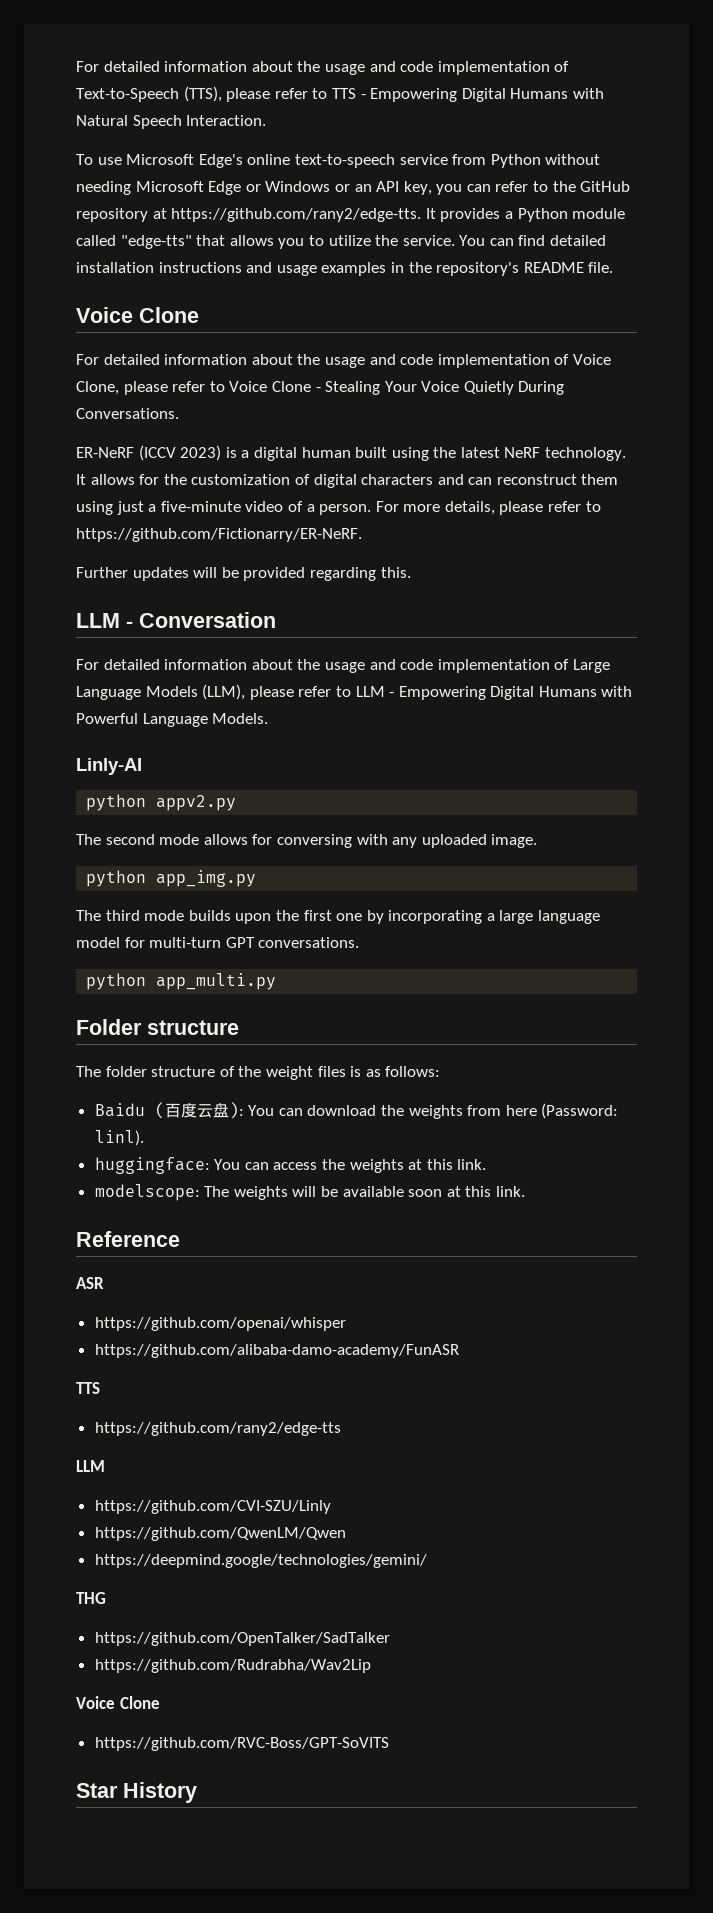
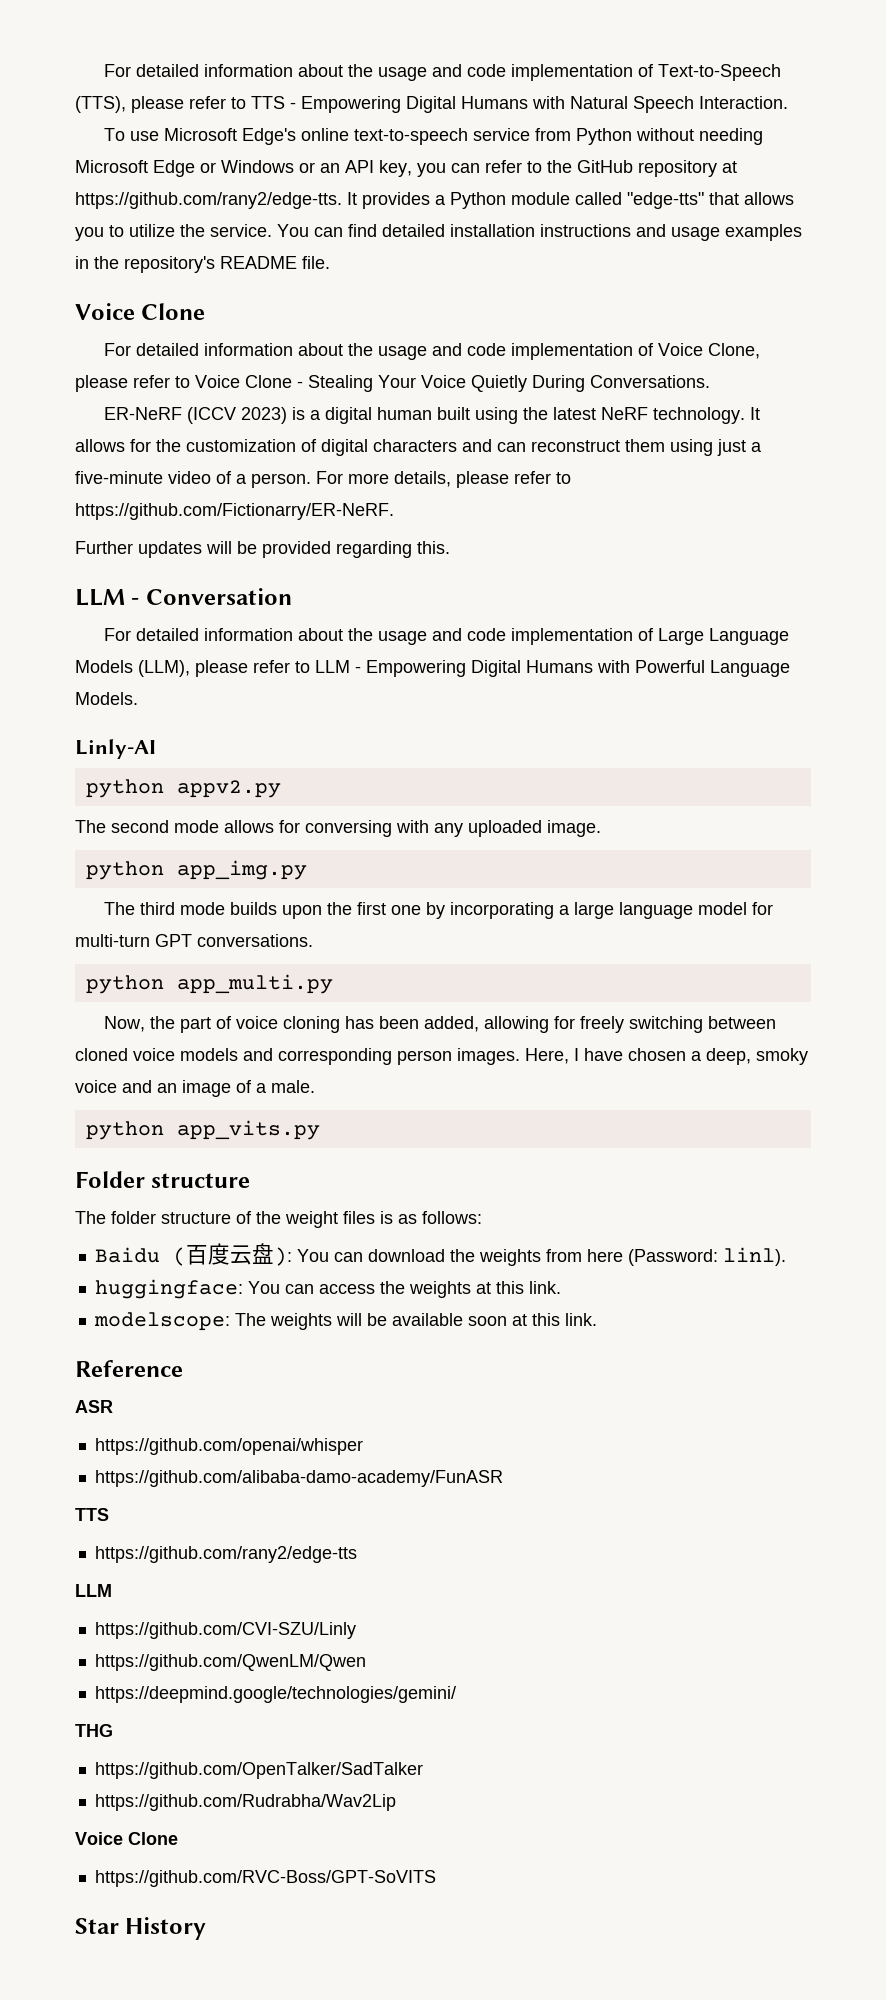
+ Now, the part of voice cloning has been added, allowing for freely switching between cloned voice models and corresponding person images. Here, I have chosen a deep, smoky voice and an image of a male.
+ python app_vits.py

